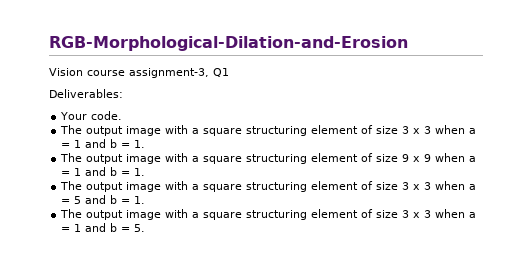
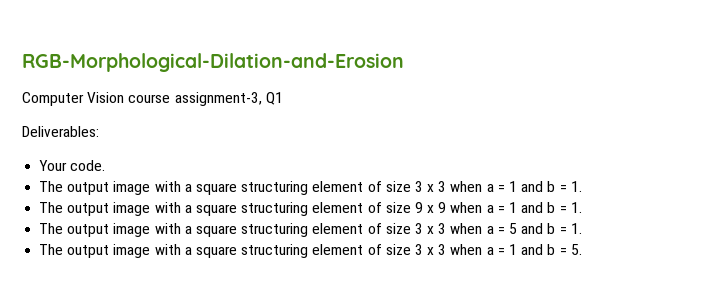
- Vision course assignment-3, Q1
+ Computer Vision course assignment-3, Q1

